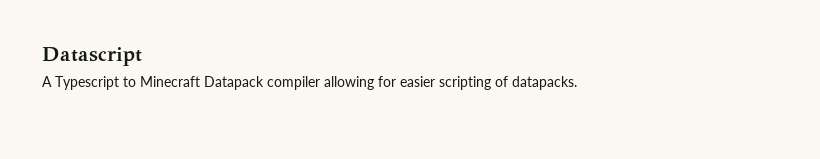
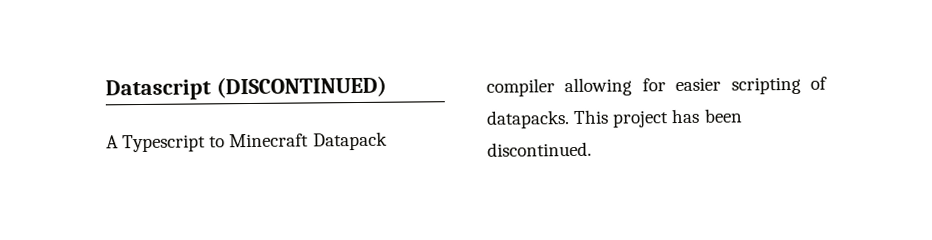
- Datascript
+ Datascript (DISCONTINUED)
+ This project has been discontinued.

